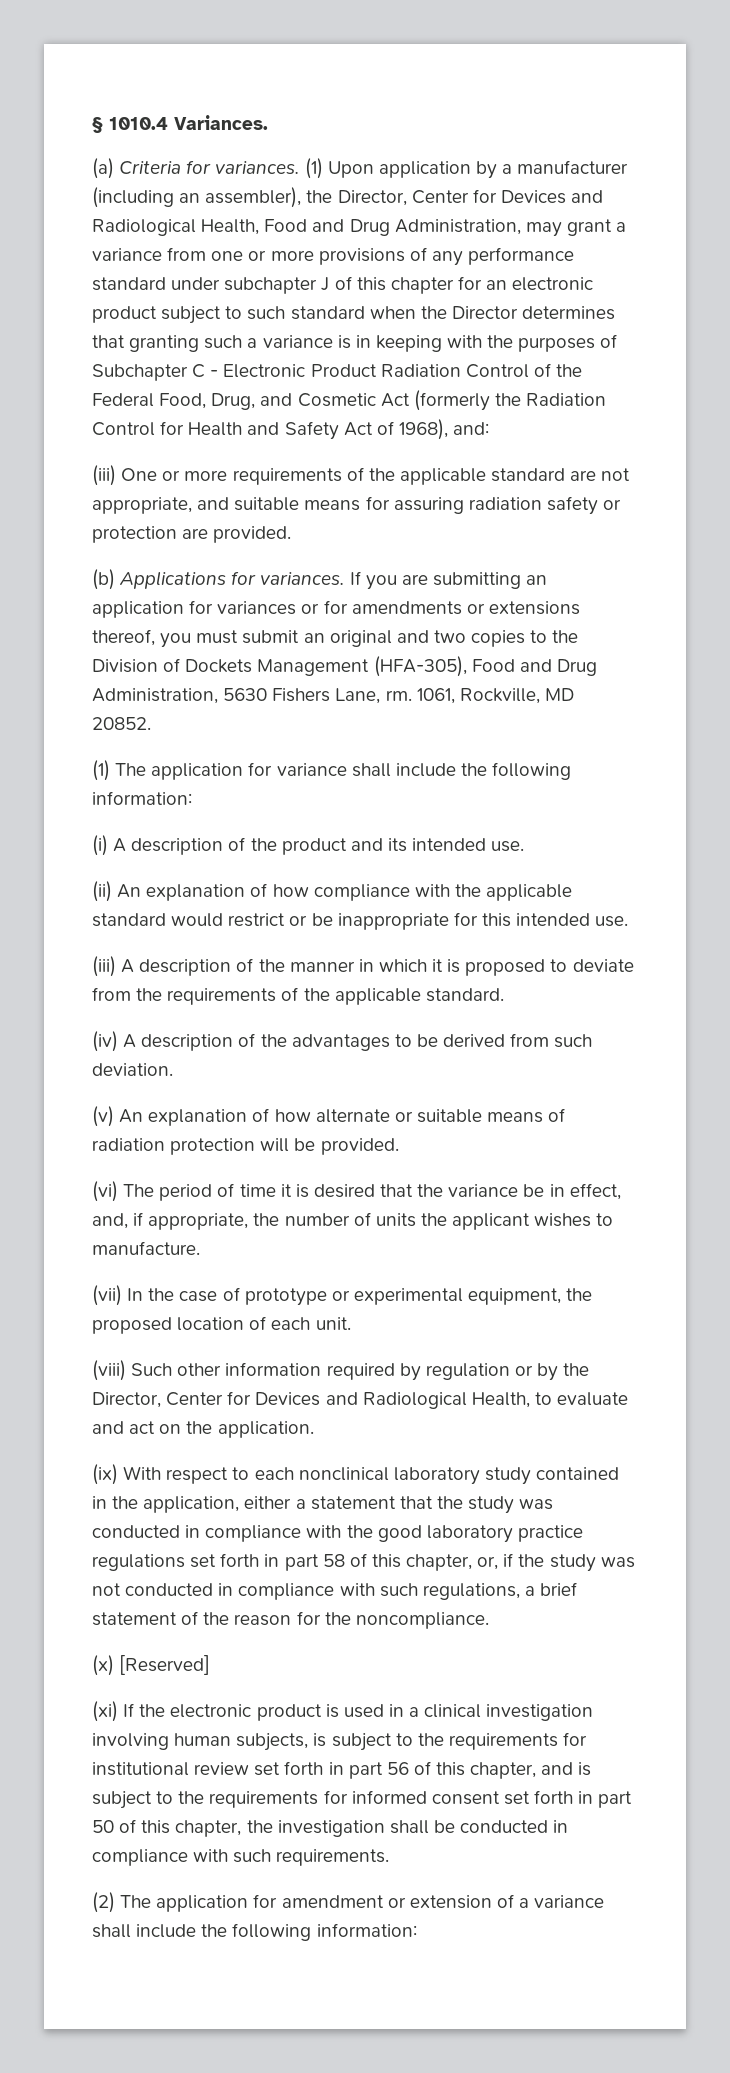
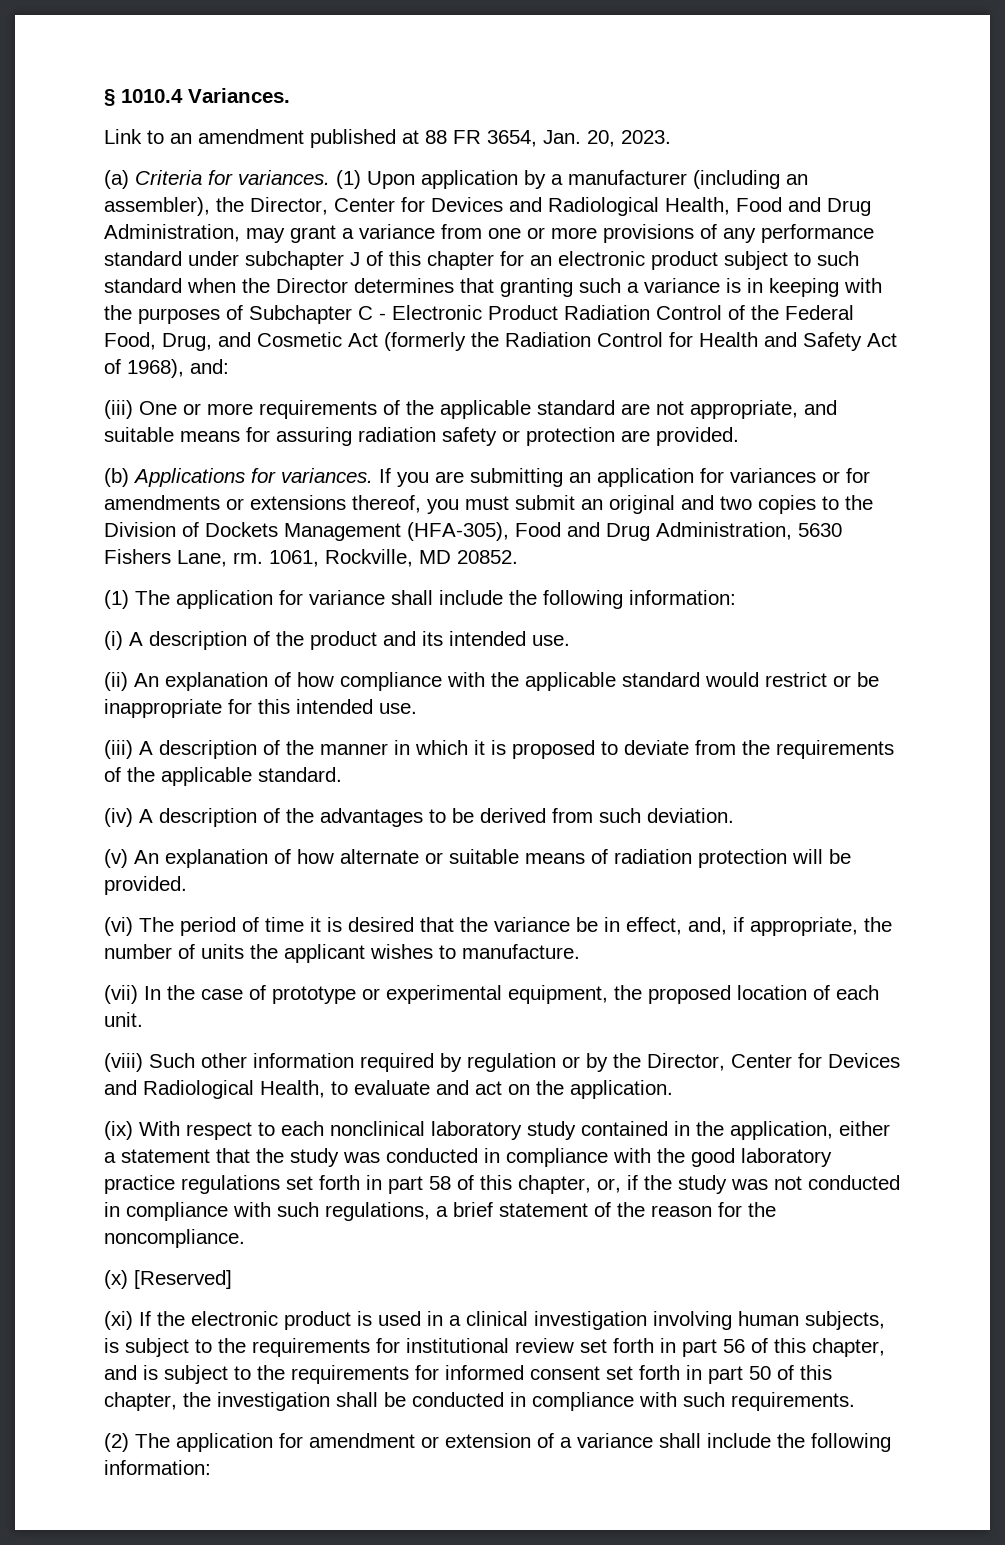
+ Link to an amendment published at 88 FR 3654, Jan. 20, 2023.

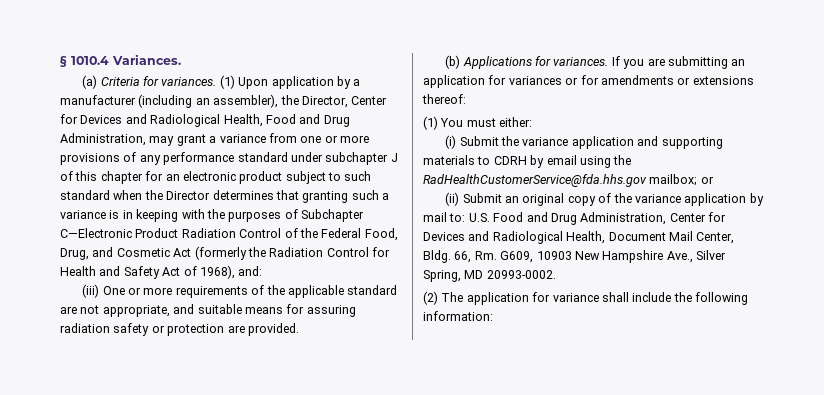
- Link to an amendment published at 88 FR 3654, Jan. 20, 2023.
- (1) Upon application by a manufacturer (including an assembler), the Director, Center for Devices and Radiological Health, Food and Drug Administration, may grant a variance from one or more provisions of any performance standard under subchapter J of this chapter for an electronic product subject to such standard when the Director determines that granting such a variance is in keeping with the purposes of Subchapter C - Electronic Product Radiation Control of the Federal Food, Drug, and Cosmetic Act (formerly the Radiation Control for Health and Safety Act of 1968), and:
+ (1) Upon application by a manufacturer (including an assembler), the Director, Center for Devices and Radiological Health, Food and Drug Administration, may grant a variance from one or more provisions of any performance standard under subchapter J of this chapter for an electronic product subject to such standard when the Director determines that granting such a variance is in keeping with the purposes of Subchapter C—Electronic Product Radiation Control of the Federal Food, Drug, and Cosmetic Act (formerly the Radiation Control for Health and Safety Act of 1968), and:
- If you are submitting an application for variances or for amendments or extensions thereof, you must submit an original and two copies to the Division of Dockets Management (HFA-305), Food and Drug Administration, 5630 Fishers Lane, rm. 1061, Rockville, MD 20852.
- (1) The application for variance shall include the following information:
+ If you are submitting an application for variances or for amendments or extensions thereof:
+ (1) You must either:
+ (i) Submit the variance application and supporting materials to CDRH by email using the RadHealthCustomerService@fda.hhs.gov mailbox; or
+ (ii) Submit an original copy of the variance application by mail to: U.S. Food and Drug Administration, Center for Devices and Radiological Health, Document Mail Center, Bldg. 66, Rm. G609, 10903 New Hampshire Ave., Silver Spring, MD 20993-0002.
+ (2) The application for variance shall include the following information:
- (i) A description of the product and its intended use.
- (ii) An explanation of how compliance with the applicable standard would restrict or be inappropriate for this intended use.
- (iii) A description of the manner in which it is proposed to deviate from the requirements of the applicable standard.
- (iv) A description of the advantages to be derived from such deviation.
- (v) An explanation of how alternate or suitable means of radiation protection will be provided.
- (vi) The period of time it is desired that the variance be in effect, and, if appropriate, the number of units the applicant wishes to manufacture.
- (vii) In the case of prototype or experimental equipment, the proposed location of each unit.
- (viii) Such other information required by regulation or by the Director, Center for Devices and Radiological Health, to evaluate and act on the application.
- (ix) With respect to each nonclinical laboratory study contained in the application, either a statement that the study was conducted in compliance with the good laboratory practice regulations set forth in part 58 of this chapter, or, if the study was not conducted in compliance with such regulations, a brief statement of the reason for the noncompliance.
- (x) [Reserved]
- (xi) If the electronic product is used in a clinical investigation involving human subjects, is subject to the requirements for institutional review set forth in part 56 of this chapter, and is subject to the requirements for informed consent set forth in part 50 of this chapter, the investigation shall be conducted in compliance with such requirements.
- (2) The application for amendment or extension of a variance shall include the following information:

